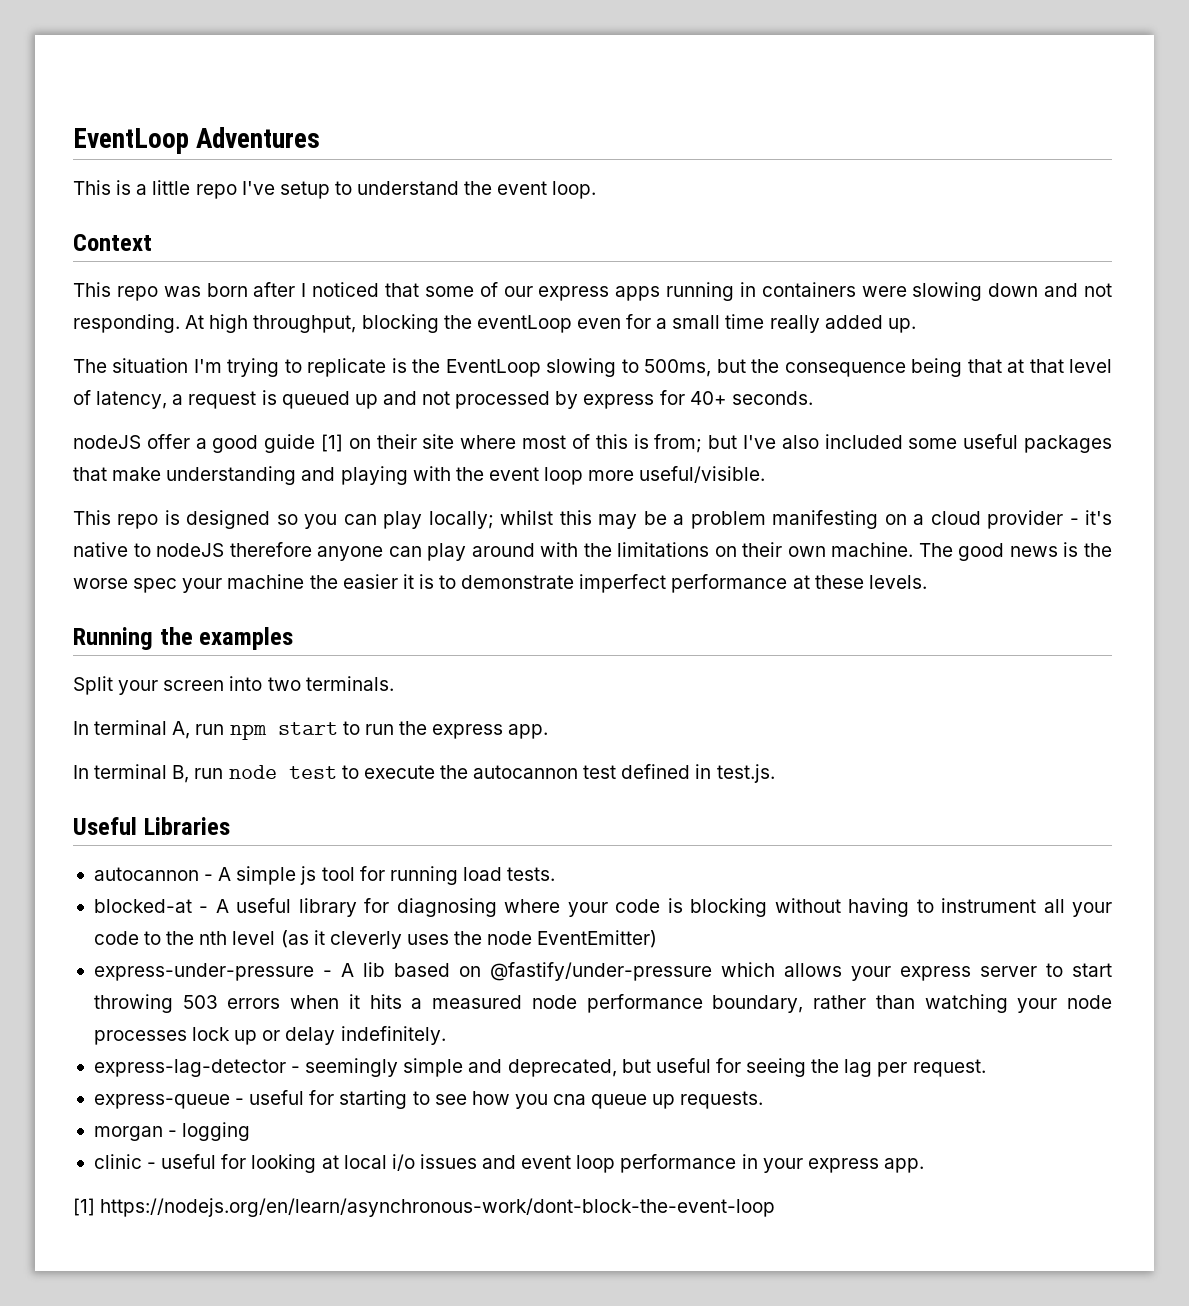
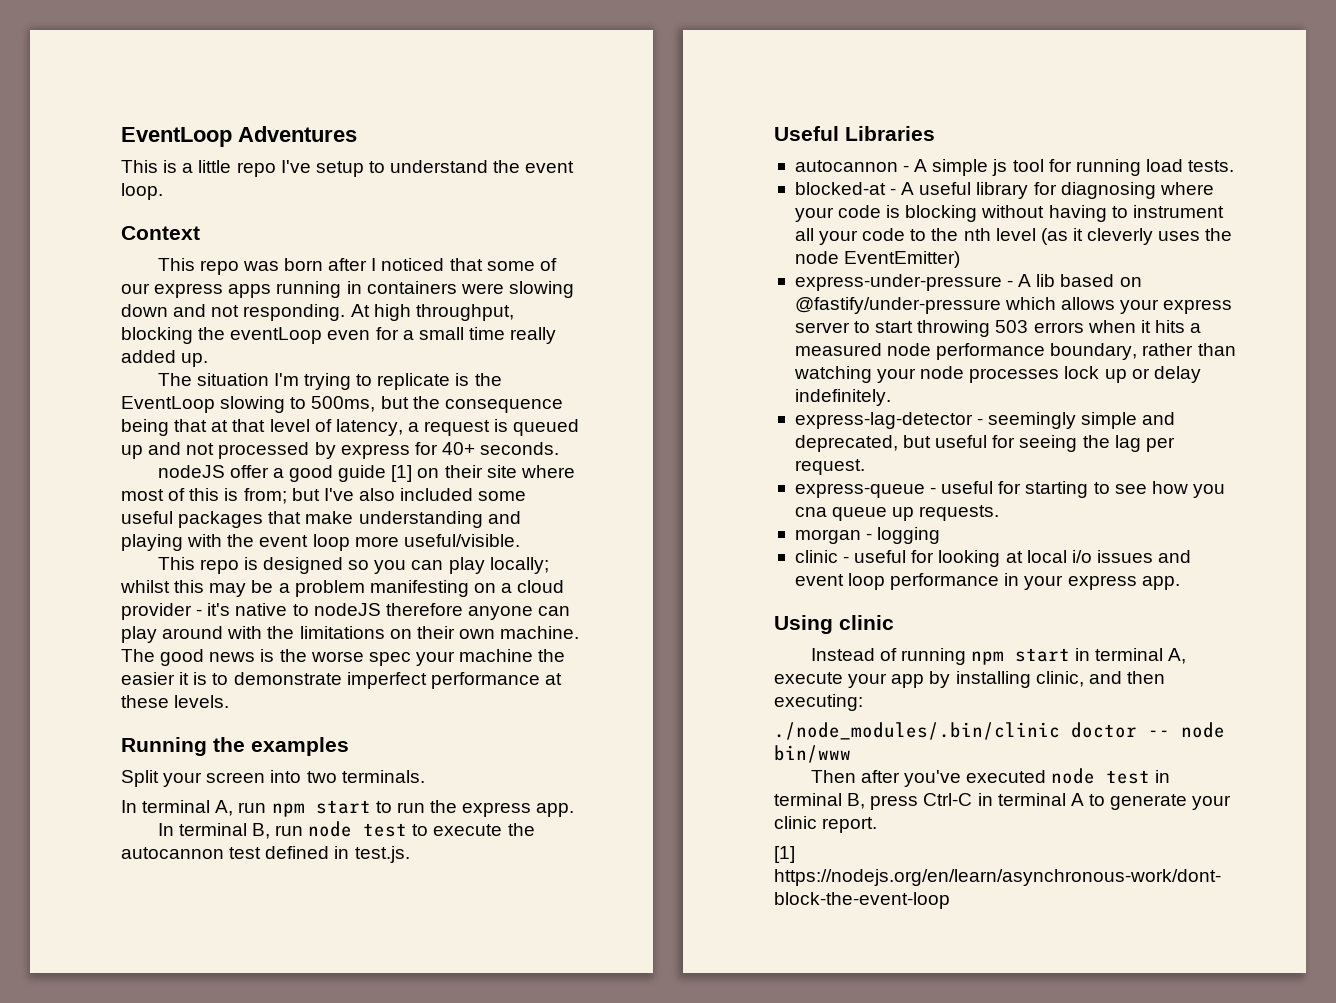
+ Using clinic
+ Instead of running npm start in terminal A, execute your app by installing clinic, and then executing:
+ ./node_modules/.bin/clinic doctor -- node bin/www
+ Then after you've executed node test in terminal B, press Ctrl-C in terminal A to generate your clinic report.

